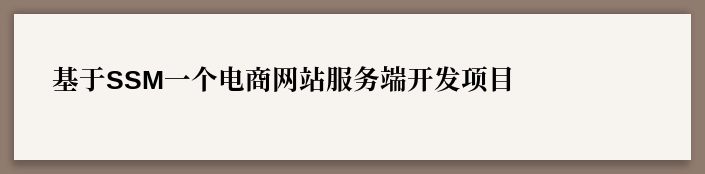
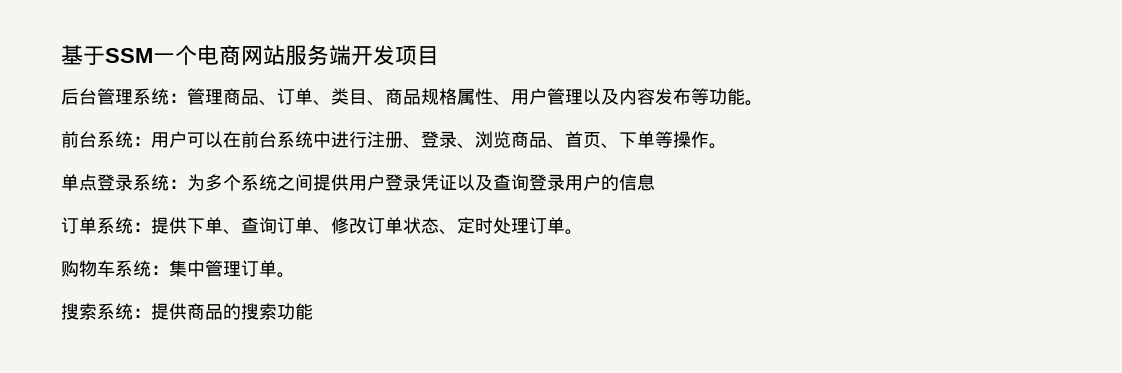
+ 后台管理系统：管理商品、订单、类目、商品规格属性、用户管理以及内容发布等功能。
+ 前台系统：用户可以在前台系统中进行注册、登录、浏览商品、首页、下单等操作。
+ 单点登录系统：为多个系统之间提供用户登录凭证以及查询登录用户的信息
+ 订单系统：提供下单、查询订单、修改订单状态、定时处理订单。
+ 购物车系统：集中管理订单。
+ 搜索系统：提供商品的搜索功能

